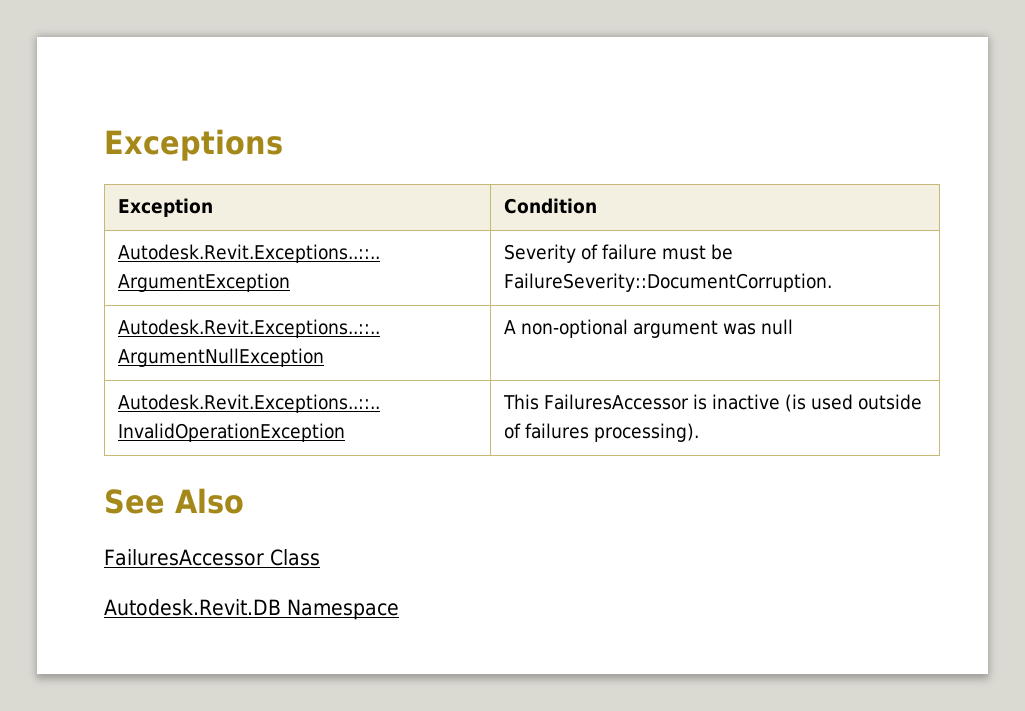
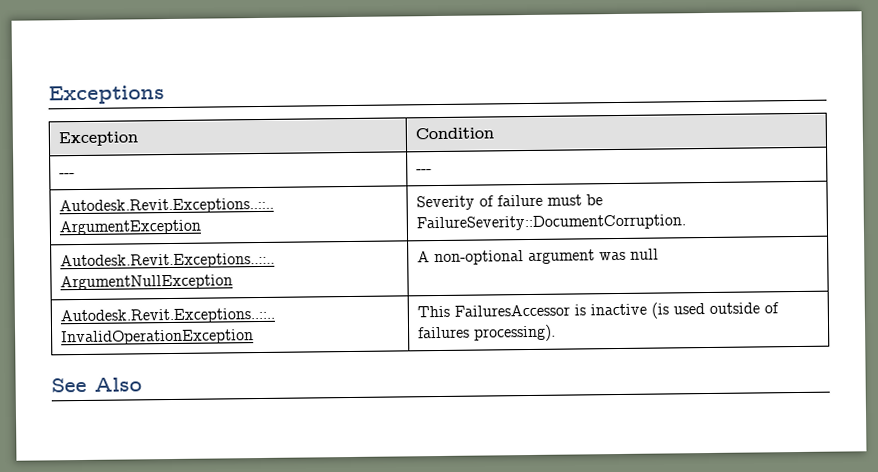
+ --- | ---
- FailuresAccessor Class
- Autodesk.Revit.DB Namespace

